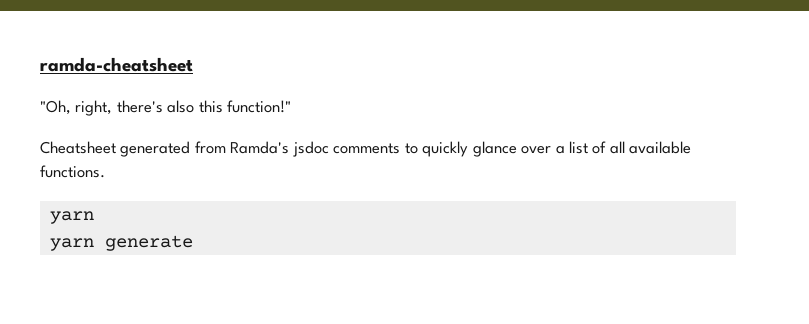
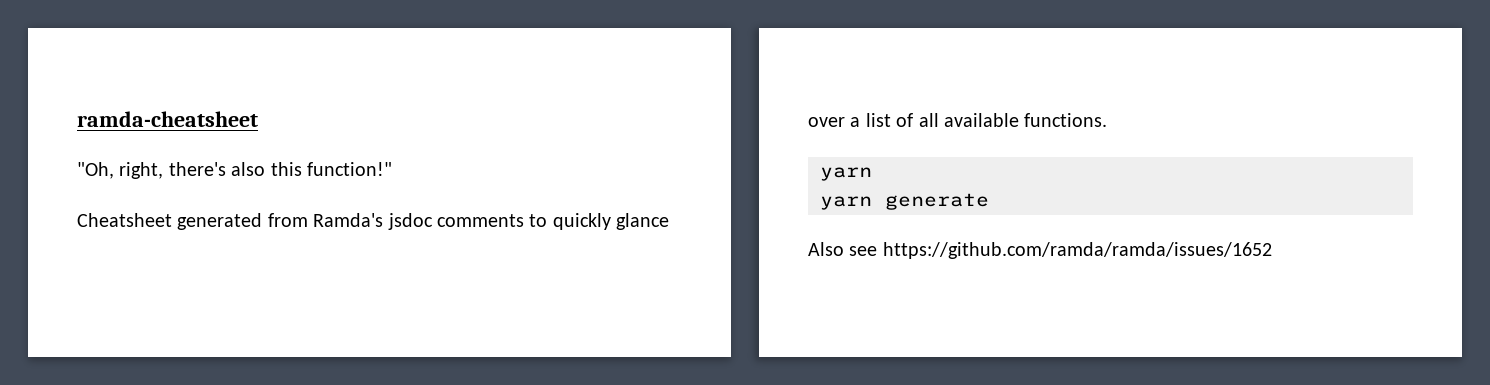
+ Also see https://github.com/ramda/ramda/issues/1652

